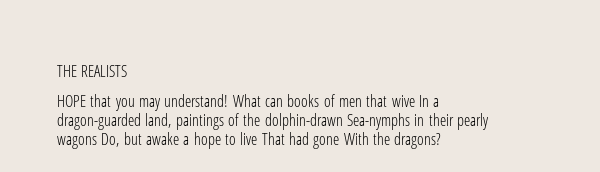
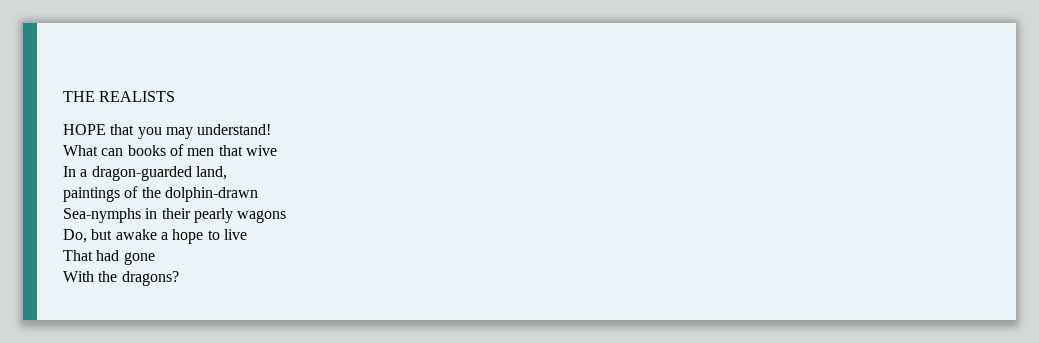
- HOPE that you may understand! What can books of men that wive In a dragon-guarded land, paintings of the dolphin-drawn Sea-nymphs in their pearly wagons Do, but awake a hope to live That had gone With the dragons?
+ HOPE that you may understand!
+ What can books of men that wive
+ In a dragon-guarded land,
+ paintings of the dolphin-drawn
+ Sea-nymphs in their pearly wagons
+ Do, but awake a hope to live
+ That had gone
+ With the dragons?

